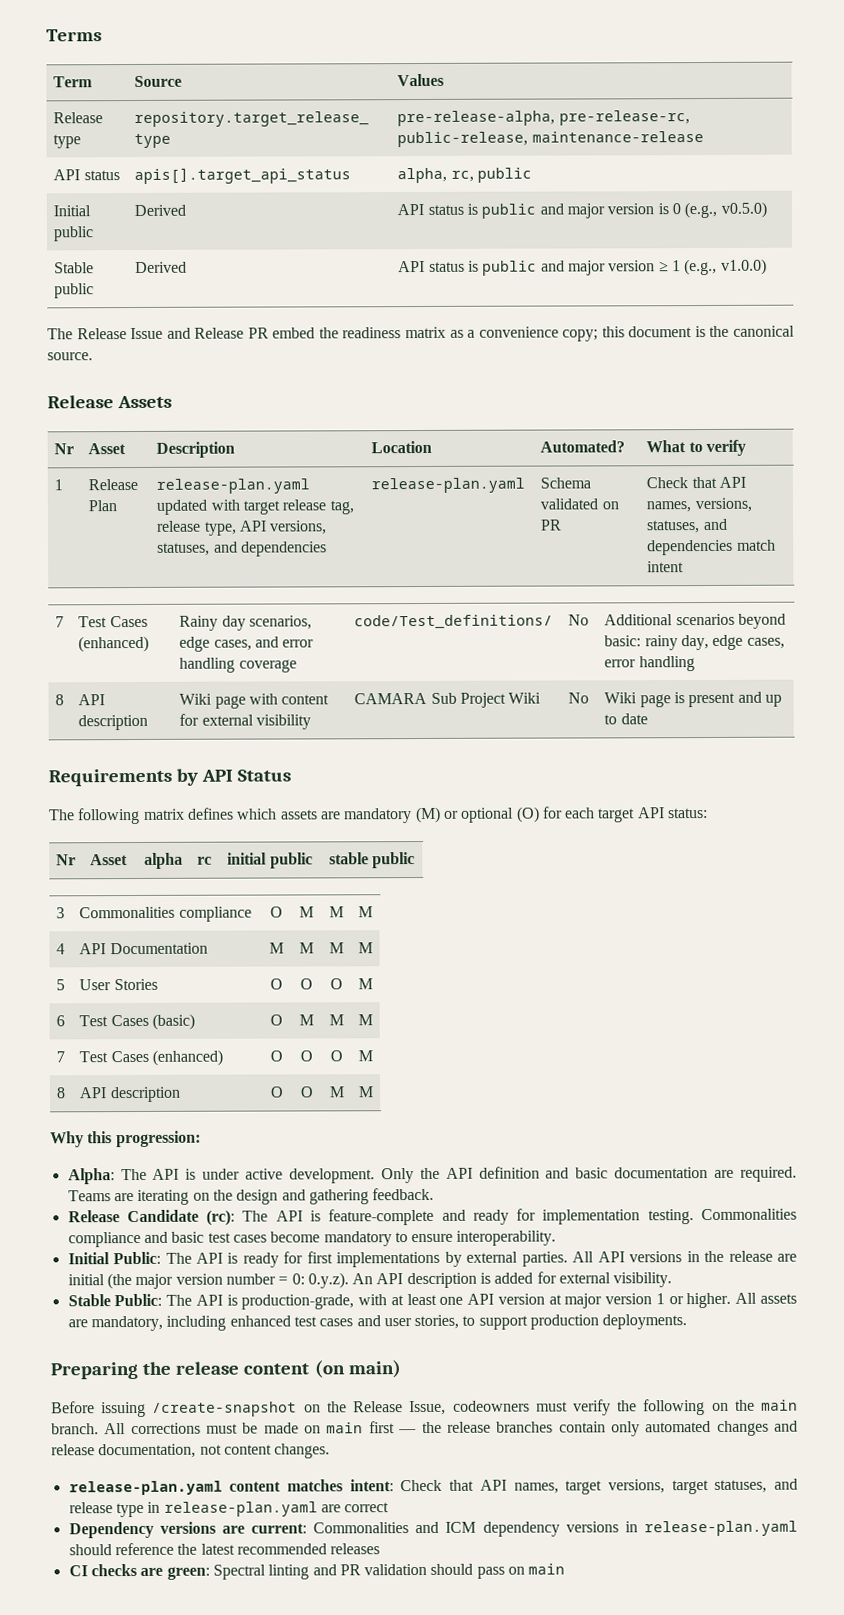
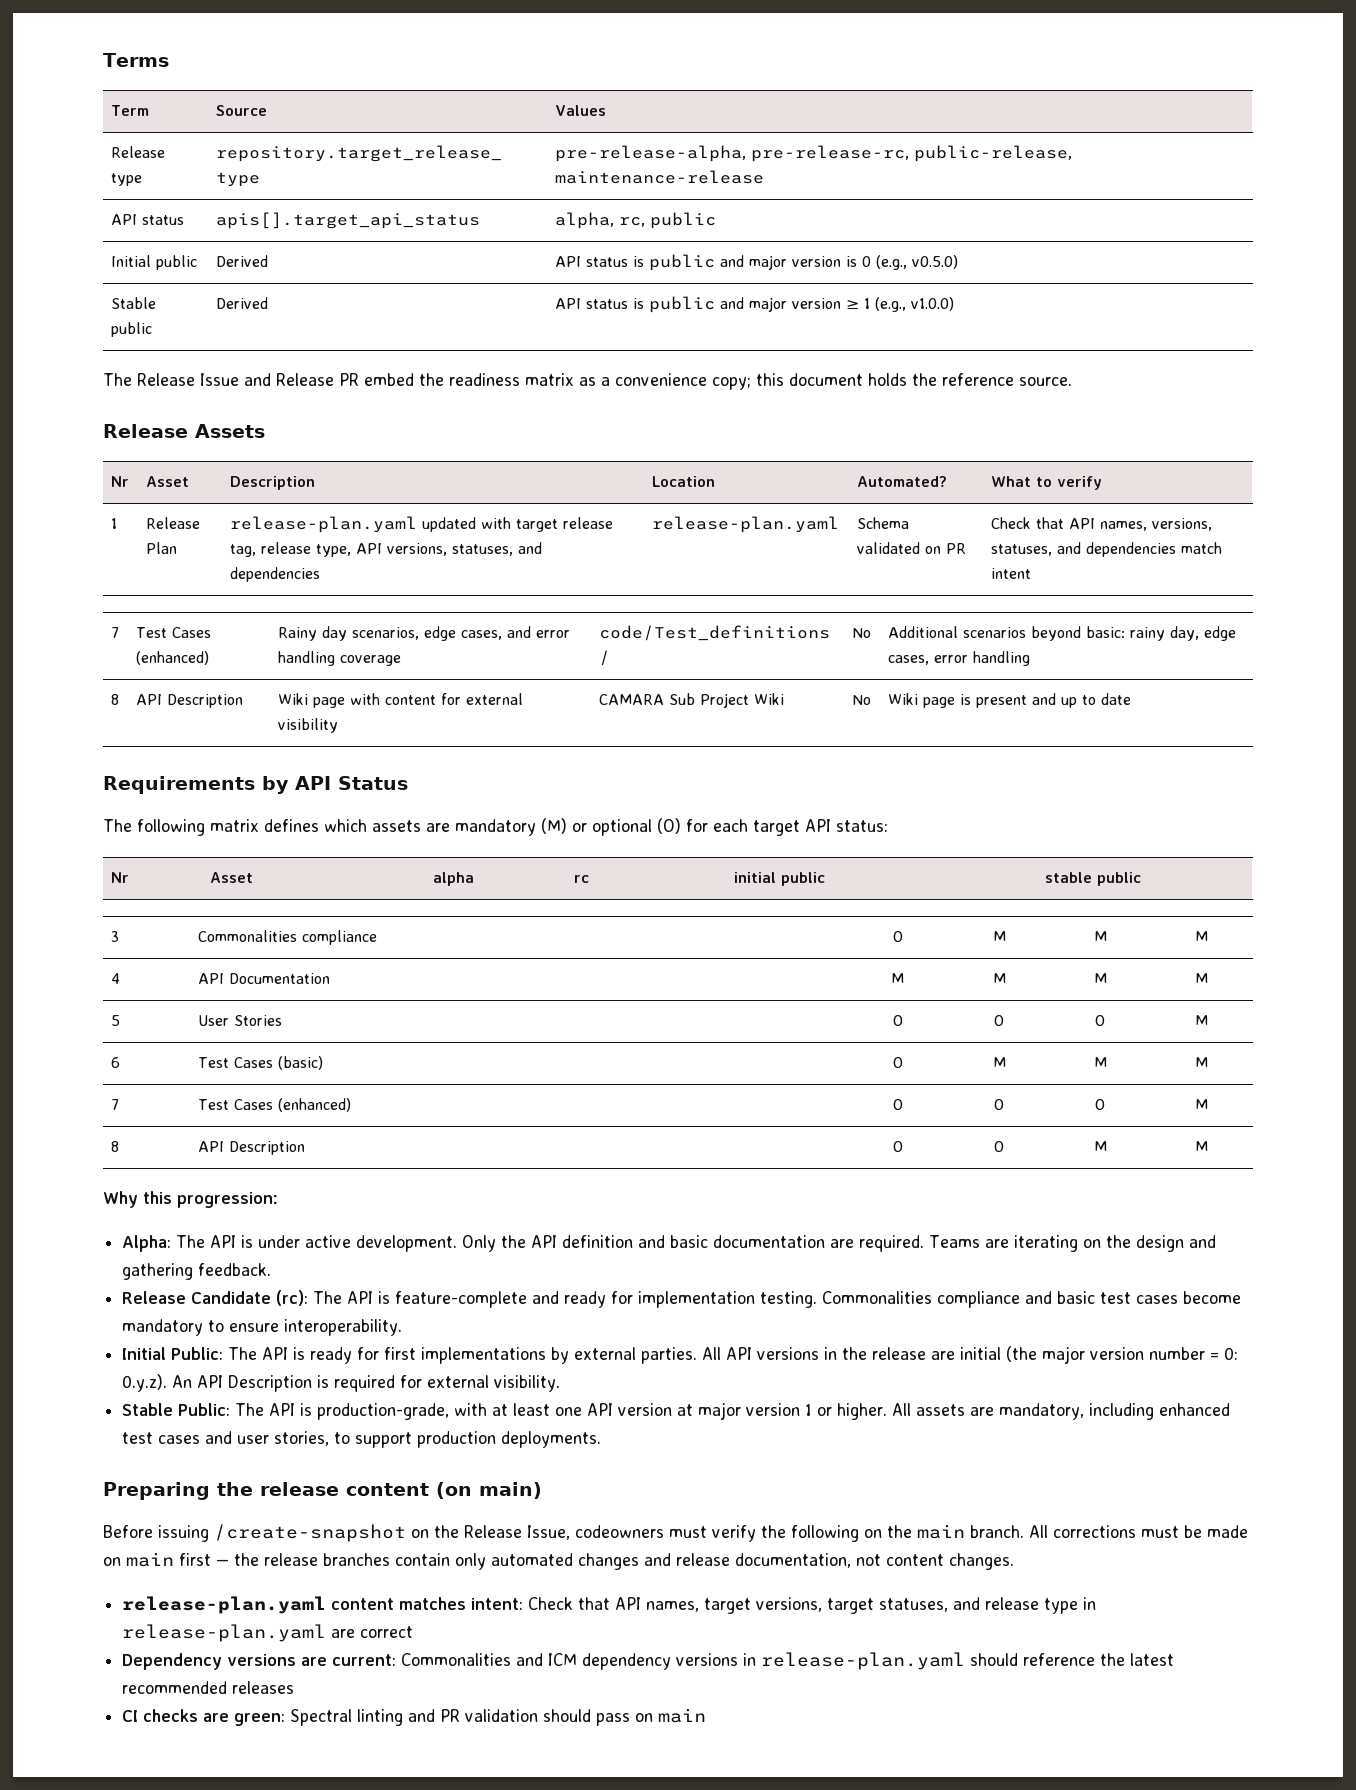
- The Release Issue and Release PR embed the readiness matrix as a convenience copy; this document is the canonical source.
+ The Release Issue and Release PR embed the readiness matrix as a convenience copy; this document holds the reference source.
- 8 | API description | Wiki page with content for external visibility | CAMARA Sub Project Wiki | No | Wiki page is present and up to date
+ 8 | API Description | Wiki page with content for external visibility | CAMARA Sub Project Wiki | No | Wiki page is present and up to date
- 8 | API description | O | O | M | M
+ 8 | API Description | O | O | M | M
- All API versions in the release are initial (the major version number = 0: 0.y.z). An API description is added for external visibility.
+ All API versions in the release are initial (the major version number = 0: 0.y.z). An API Description is required for external visibility.

